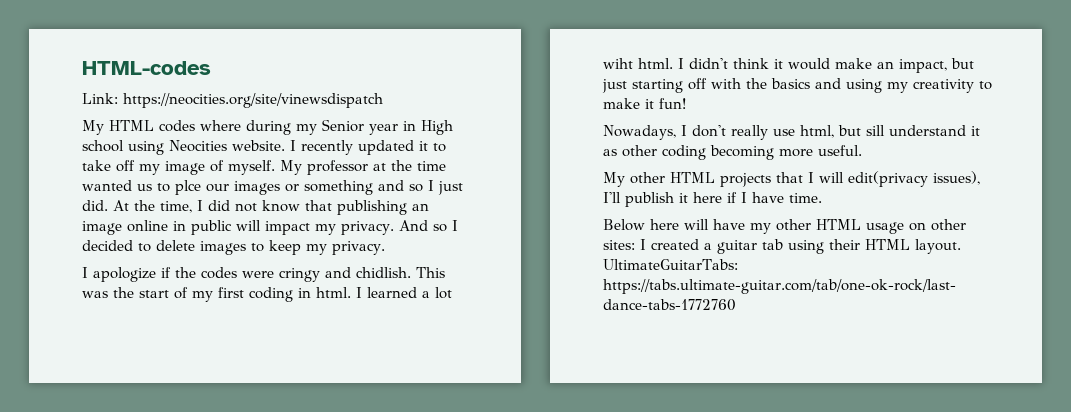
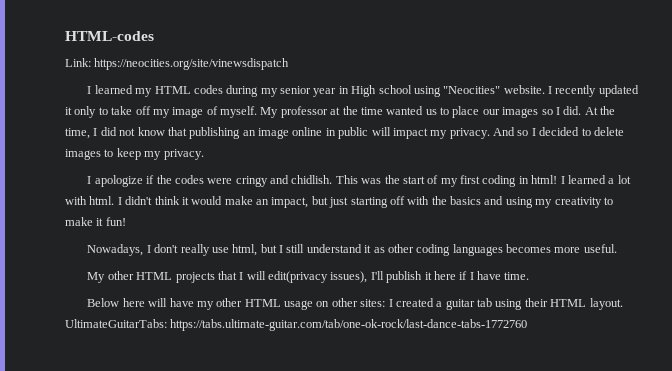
- My HTML codes where during my Senior year in High school using Neocities website.
+ I learned my HTML codes during my senior year in High school using "Neocities" website.
- I recently updated it to take off my image of myself.
+ I recently updated it only to take off my image of myself.
- My professor at the time wanted us to plce our images or something and so I just did.
+ My professor at the time wanted us to place our images so I did.
- This was the start of my first coding in html.
+ This was the start of my first coding in html!
- I learned a lot wiht html.
+ I learned a lot with html.
- Nowadays, I don't really use html, but sill understand it as other coding becoming more useful.
+ Nowadays, I don't really use html, but I still understand it as other coding languages becomes more useful.

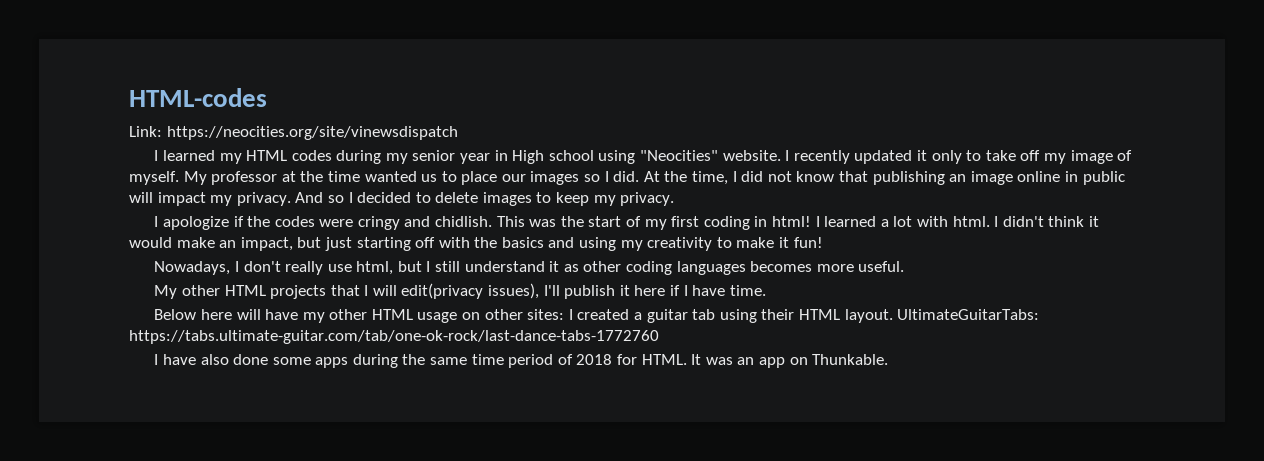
+ I have also done some apps during the same time period of 2018 for HTML. It was an app on Thunkable.

